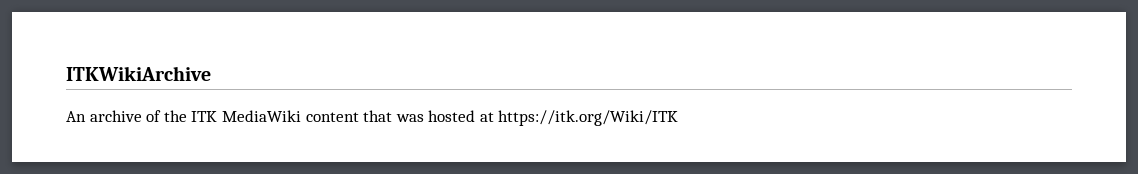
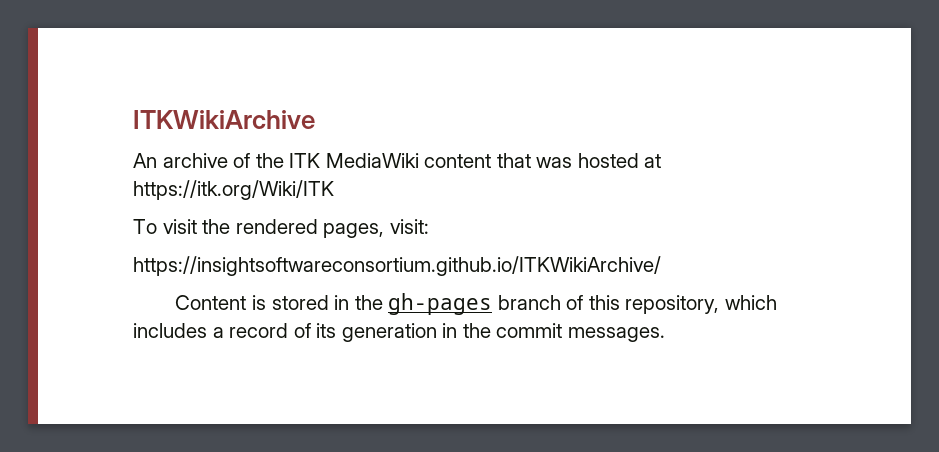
+ To visit the rendered pages, visit:
+ https://insightsoftwareconsortium.github.io/ITKWikiArchive/
+ Content is stored in the gh-pages branch of this repository, which includes a record of its generation in the commit messages.

